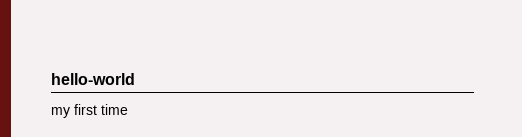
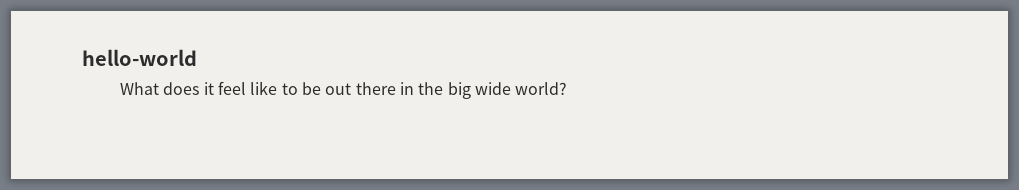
- my first time
+ What does it feel like to be out there in the big wide world?

